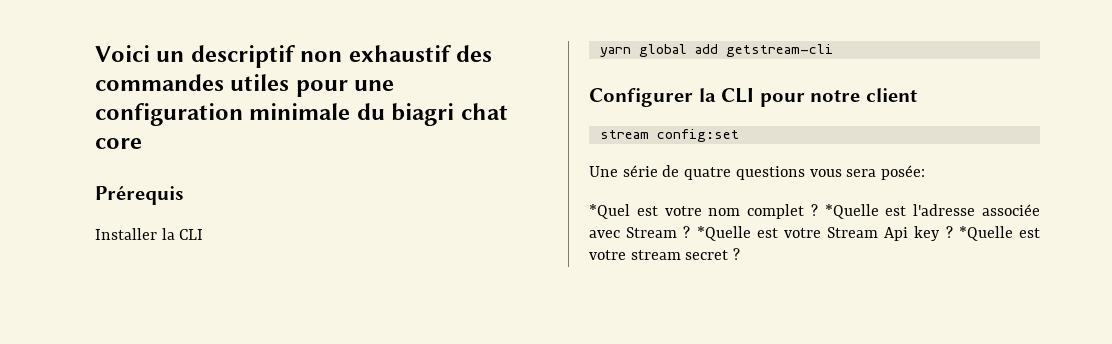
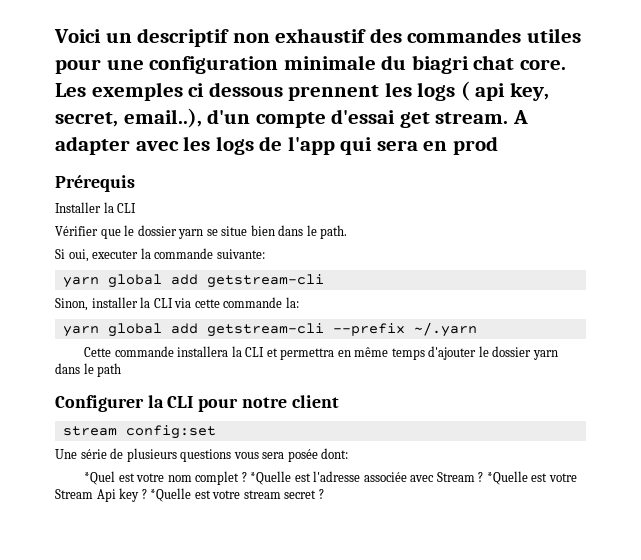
- Voici un descriptif non exhaustif des commandes utiles pour une configuration minimale du biagri chat core
+ Voici un descriptif non exhaustif des commandes utiles pour une configuration minimale du biagri chat core. Les exemples ci dessous prennent les logs ( api key, secret, email..), d'un compte d'essai get stream. A adapter avec les logs de l'app qui sera en prod
  Prérequis
  Installer la CLI
+ Vérifier que le dossier yarn se situe bien dans le path.
+ Si oui, executer la commande suivante:
  yarn global add getstream-cli
+ Sinon, installer la CLI via cette commande la:
+ yarn global add getstream-cli --prefix ~/.yarn
+ Cette commande installera la CLI et permettra en même temps d'ajouter le dossier yarn dans le path
- Une série de quatre questions vous sera posée:
+ Une série de plusieurs questions vous sera posée dont:

